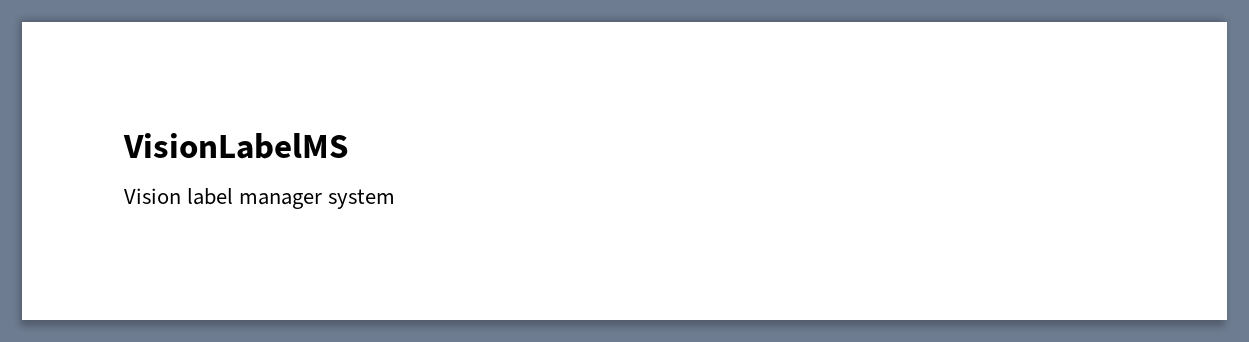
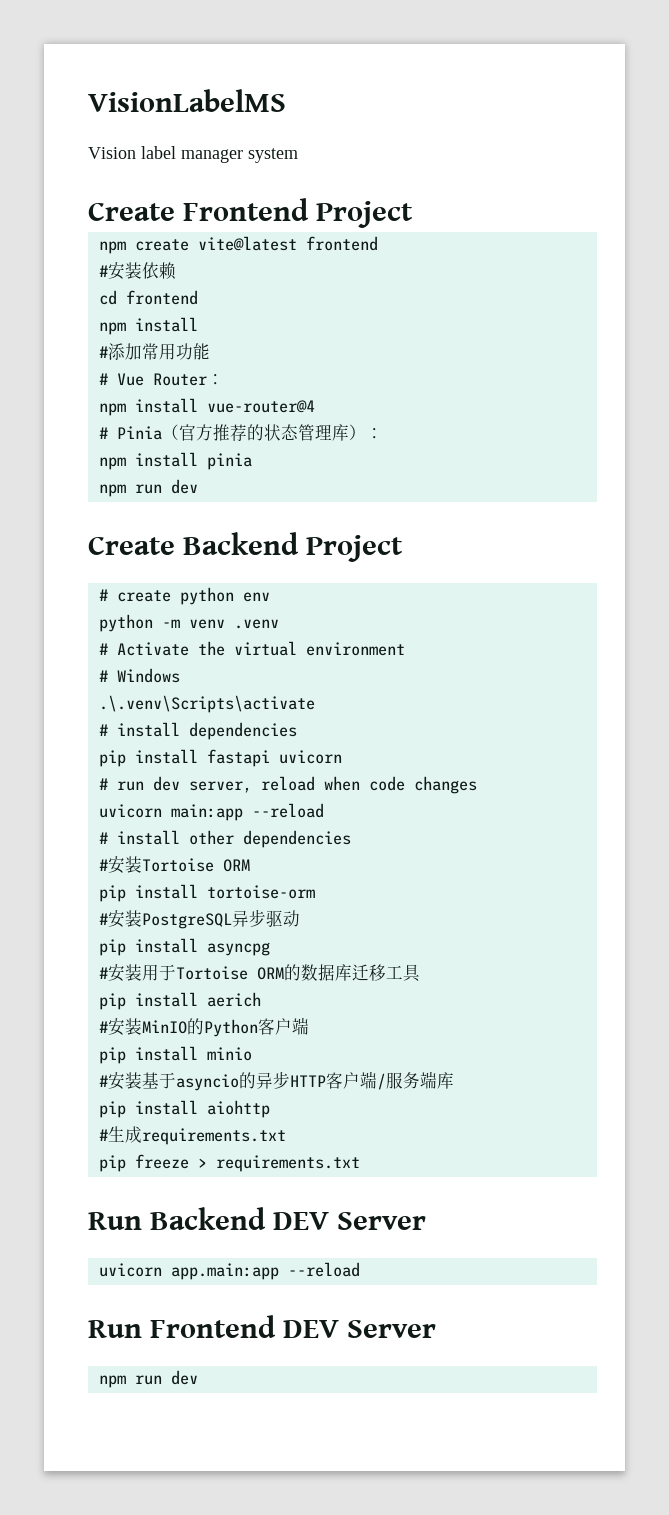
+ Create Frontend Project
+ npm create vite@latest frontend
+ #安装依赖
+ cd frontend
+ npm install
+ #添加常用功能
+ # Vue Router：
+ npm install vue-router@4
+ # Pinia（官方推荐的状态管理库）：
+ npm install pinia
+ npm run dev
+ Create Backend Project
+ # create python env
+ python -m venv .venv
+ # Activate the virtual environment
+ # Windows
+ .\.venv\Scripts\activate
+ # install dependencies
+ pip install fastapi uvicorn
+ # run dev server, reload when code changes
+ uvicorn main:app --reload
+ # install other dependencies
+ #安装Tortoise ORM
+ pip install tortoise-orm
+ #安装PostgreSQL异步驱动
+ pip install asyncpg
+ #安装用于Tortoise ORM的数据库迁移工具
+ pip install aerich
+ #安装MinIO的Python客户端
+ pip install minio
+ #安装基于asyncio的异步HTTP客户端/服务端库
+ pip install aiohttp
+ #生成requirements.txt
+ pip freeze > requirements.txt
+ Run Backend DEV Server
+ uvicorn app.main:app --reload
+ Run Frontend DEV Server
+ npm run dev

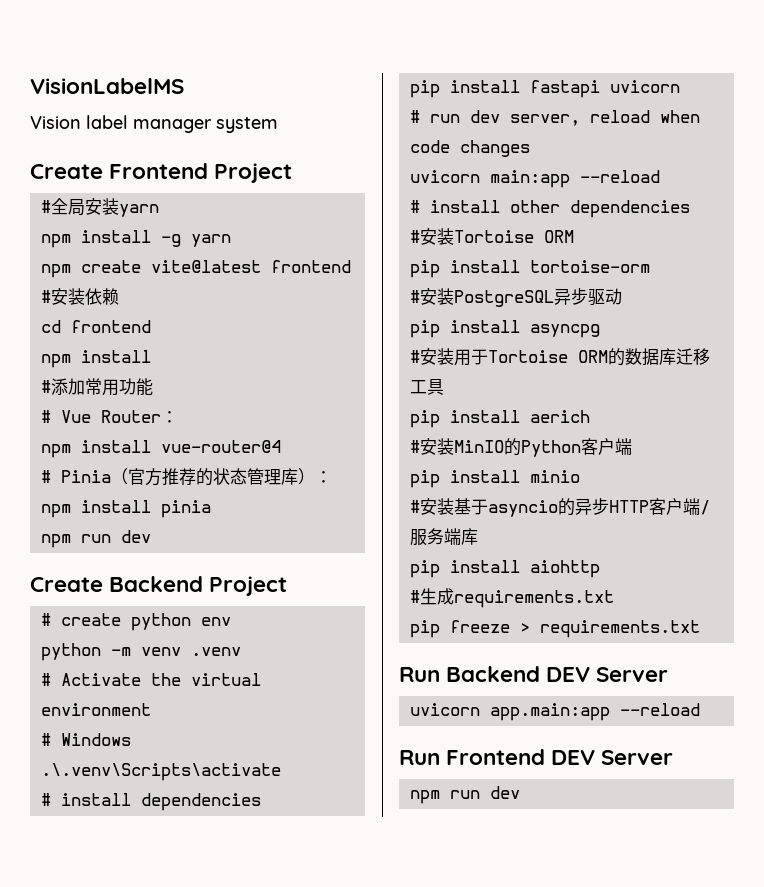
+ #全局安装yarn
+ npm install -g yarn

